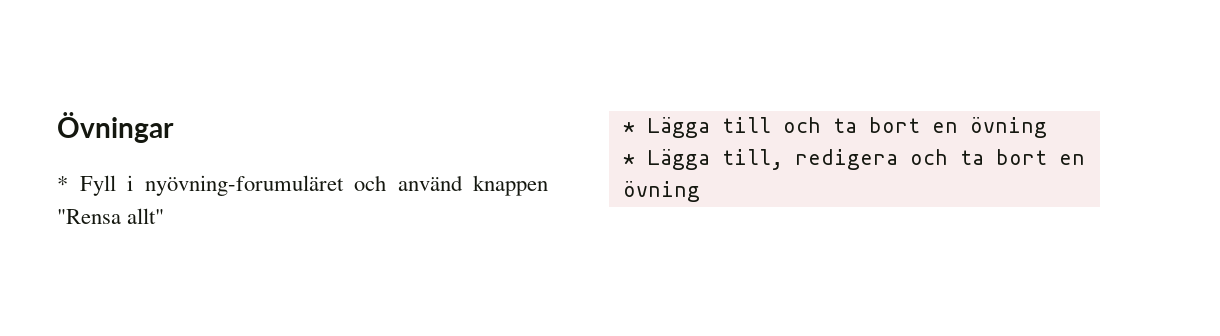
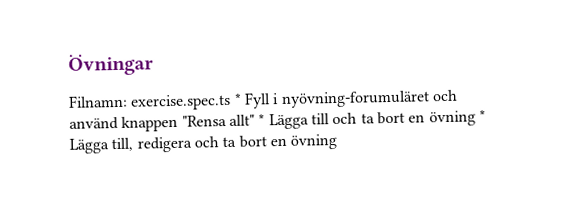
- * Fyll i nyövning-forumuläret och använd knappen "Rensa allt"
- * Lägga till och ta bort en övning
- * Lägga till, redigera och ta bort en övning
+ Filnamn: exercise.spec.ts * Fyll i nyövning-forumuläret och använd knappen "Rensa allt" * Lägga till och ta bort en övning * Lägga till, redigera och ta bort en övning

